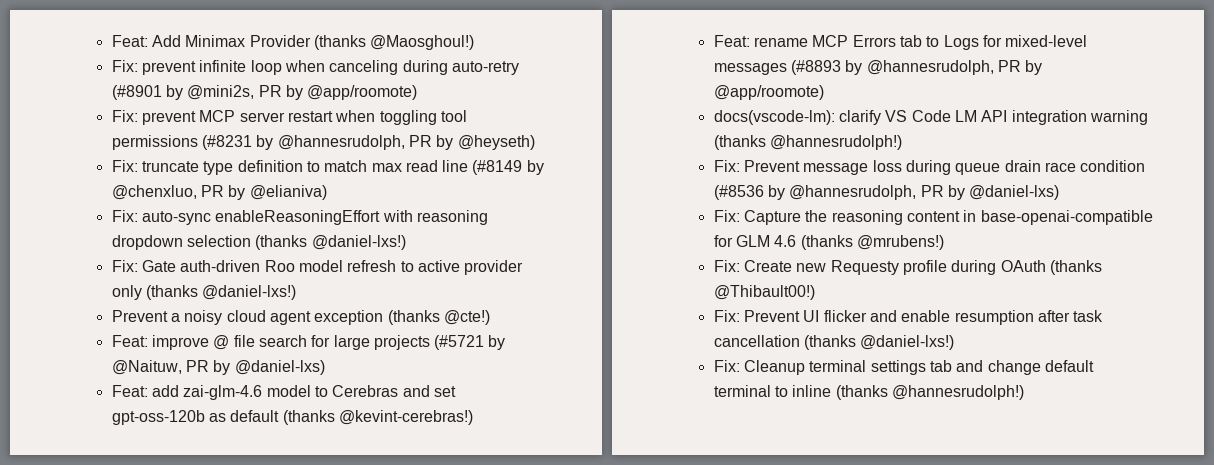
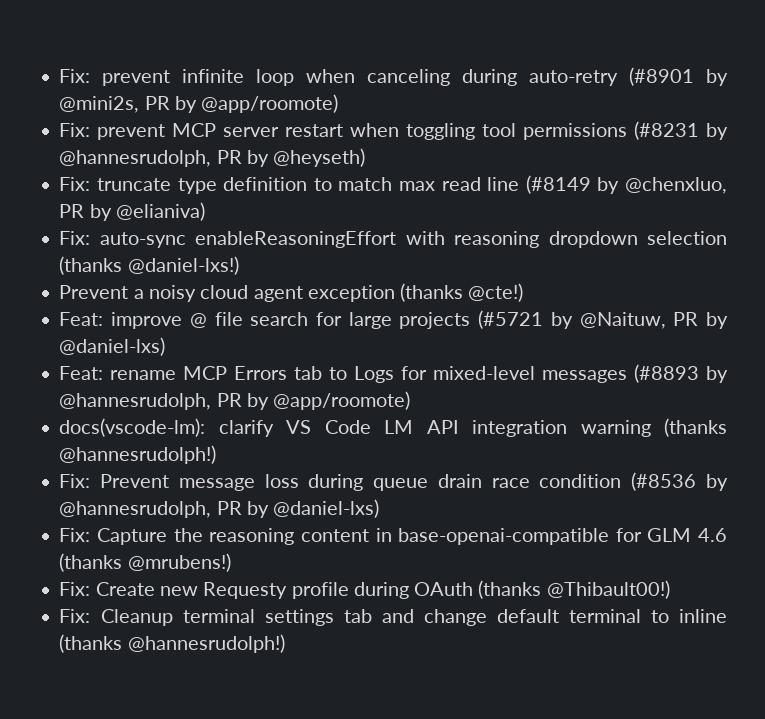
- Feat: Add Minimax Provider (thanks @Maosghoul!)
- Fix: Gate auth-driven Roo model refresh to active provider only (thanks @daniel-lxs!)
- Feat: add zai-glm-4.6 model to Cerebras and set gpt-oss-120b as default (thanks @kevint-cerebras!)
- Fix: Prevent UI flicker and enable resumption after task cancellation (thanks @daniel-lxs!)

